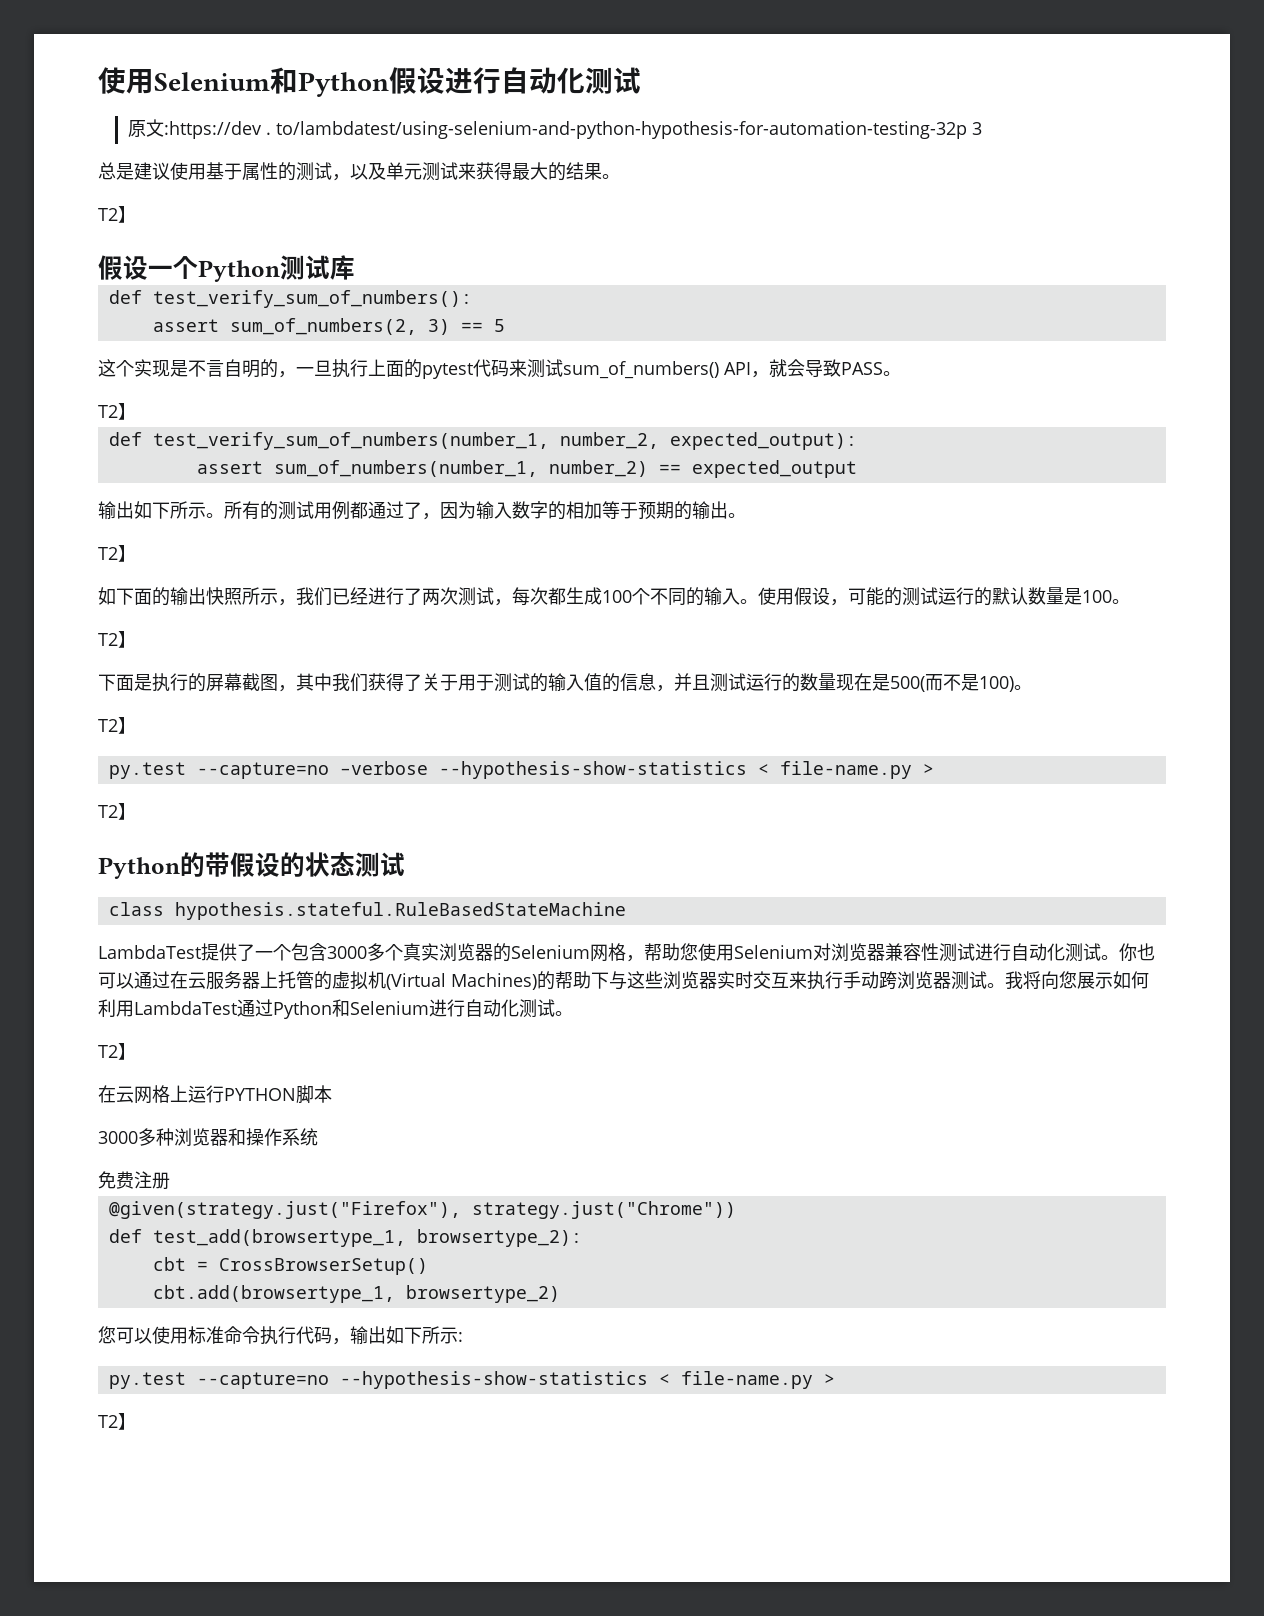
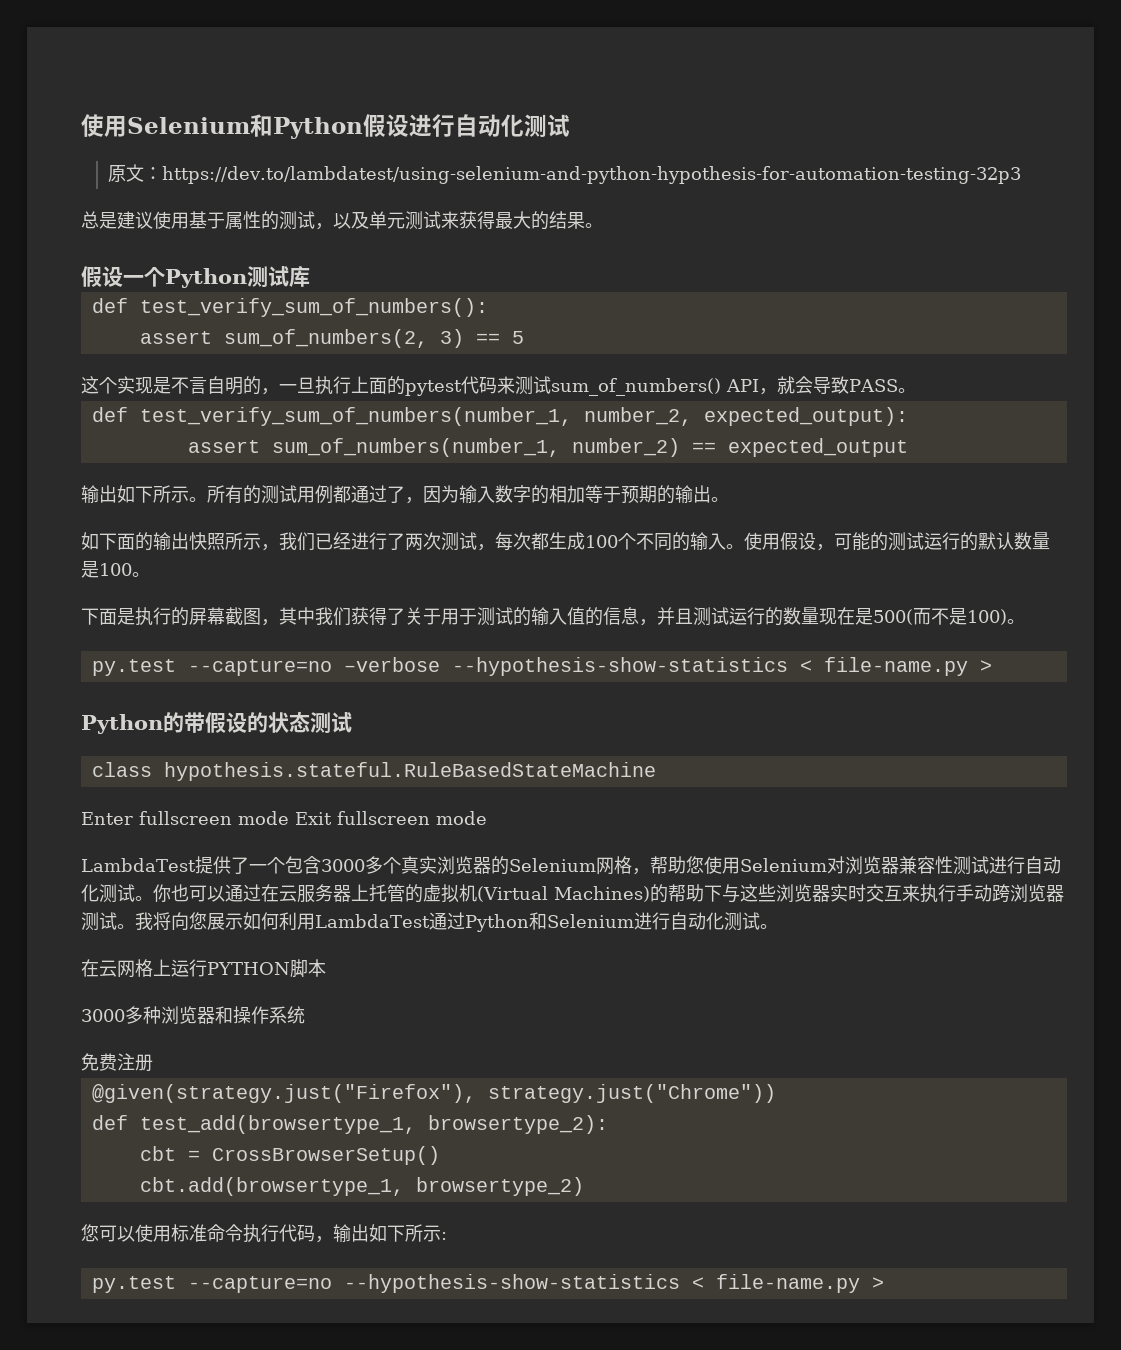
- 原文:https://dev . to/lambdatest/using-selenium-and-python-hypothesis-for-automation-testing-32p 3
+ 原文：https://dev.to/lambdatest/using-selenium-and-python-hypothesis-for-automation-testing-32p3
  总是建议使用基于属性的测试，以及单元测试来获得最大的结果。
- T2】
  这个实现是不言自明的，一旦执行上面的pytest代码来测试sum_of_numbers() API，就会导致PASS。
- T2】
  所有的测试用例都通过了，因为输入数字的相加等于预期的输出。
- T2】
  使用假设，可能的测试运行的默认数量是100。
- T2】
  下面是执行的屏幕截图，其中我们获得了关于用于测试的输入值的信息，并且测试运行的数量现在是500(而不是100)。
- T2】
  py.test --capture=no –verbose --hypothesis-show-statistics < file-name.py >
- T2】
+ Enter fullscreen mode Exit fullscreen mode
  我将向您展示如何利用LambdaTest通过Python和Selenium进行自动化测试。
- T2】
  py.test --capture=no --hypothesis-show-statistics < file-name.py >
- T2】

